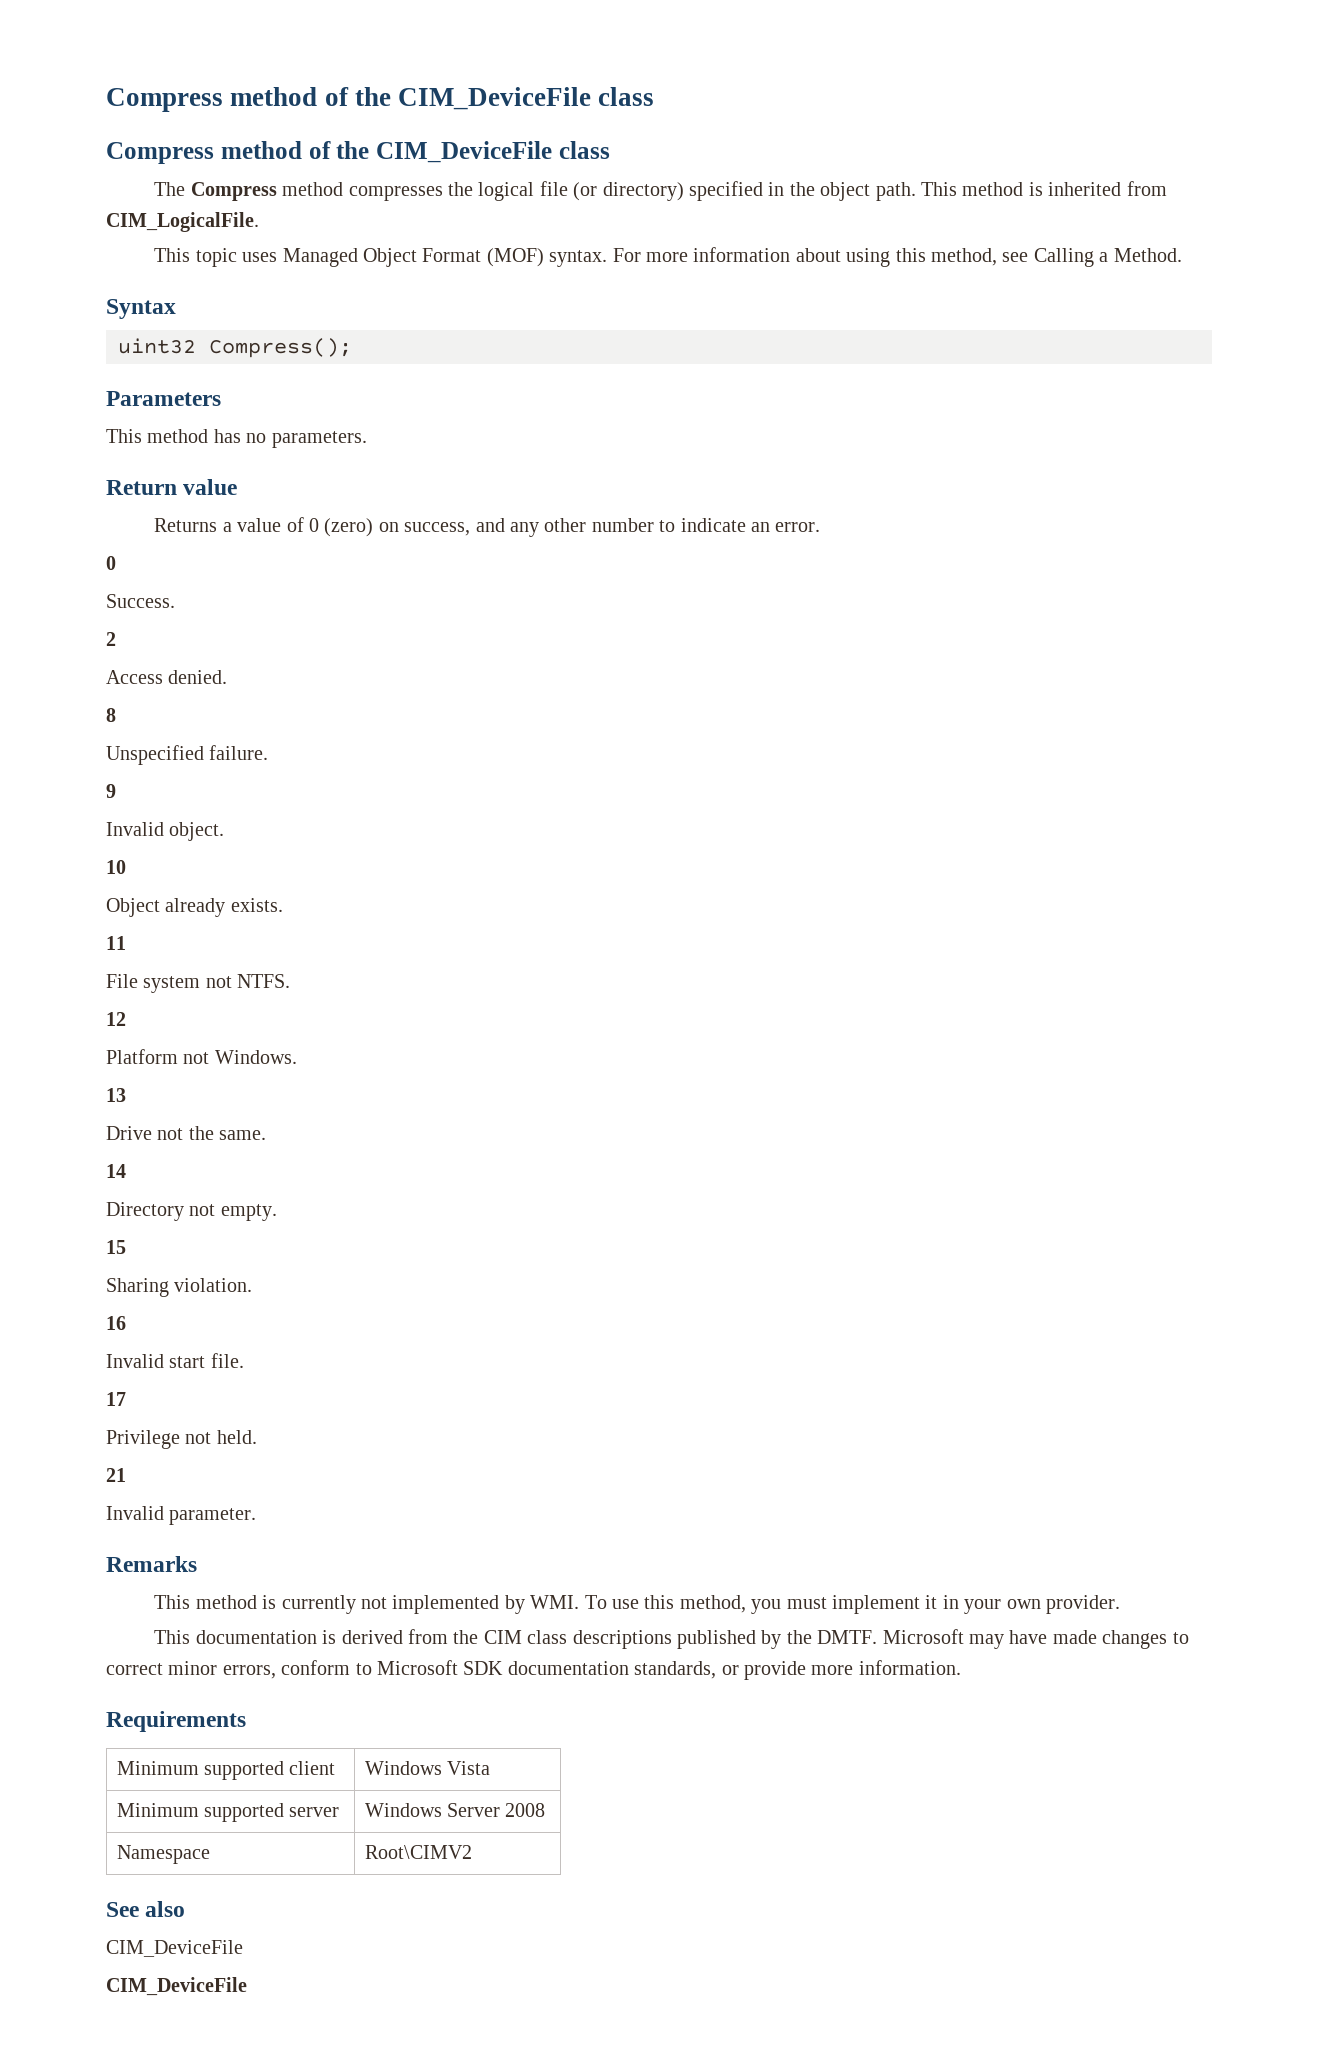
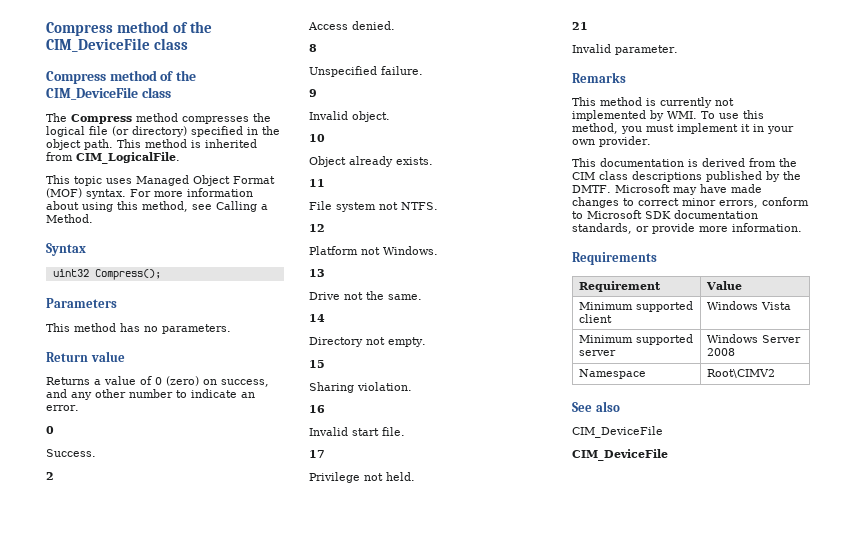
+ Requirement | Value

